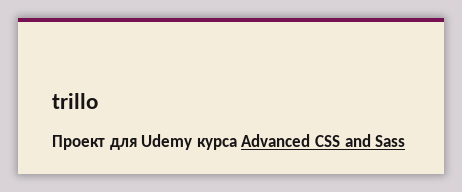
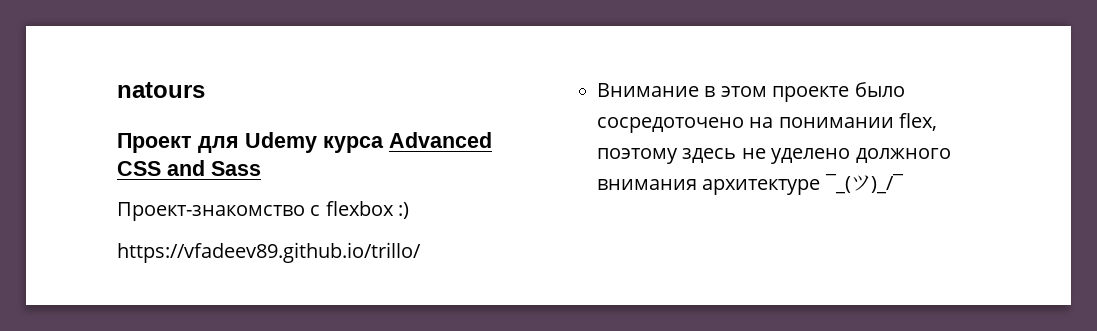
- trillo
+ natours
+ Проект-знакомство с flexbox :)
+ https://vfadeev89.github.io/trillo/
+ Внимание в этом проекте было сосредоточено на понимании flex, поэтому здесь не уделено должного внимания архитектуре ¯_(ツ)_/¯

